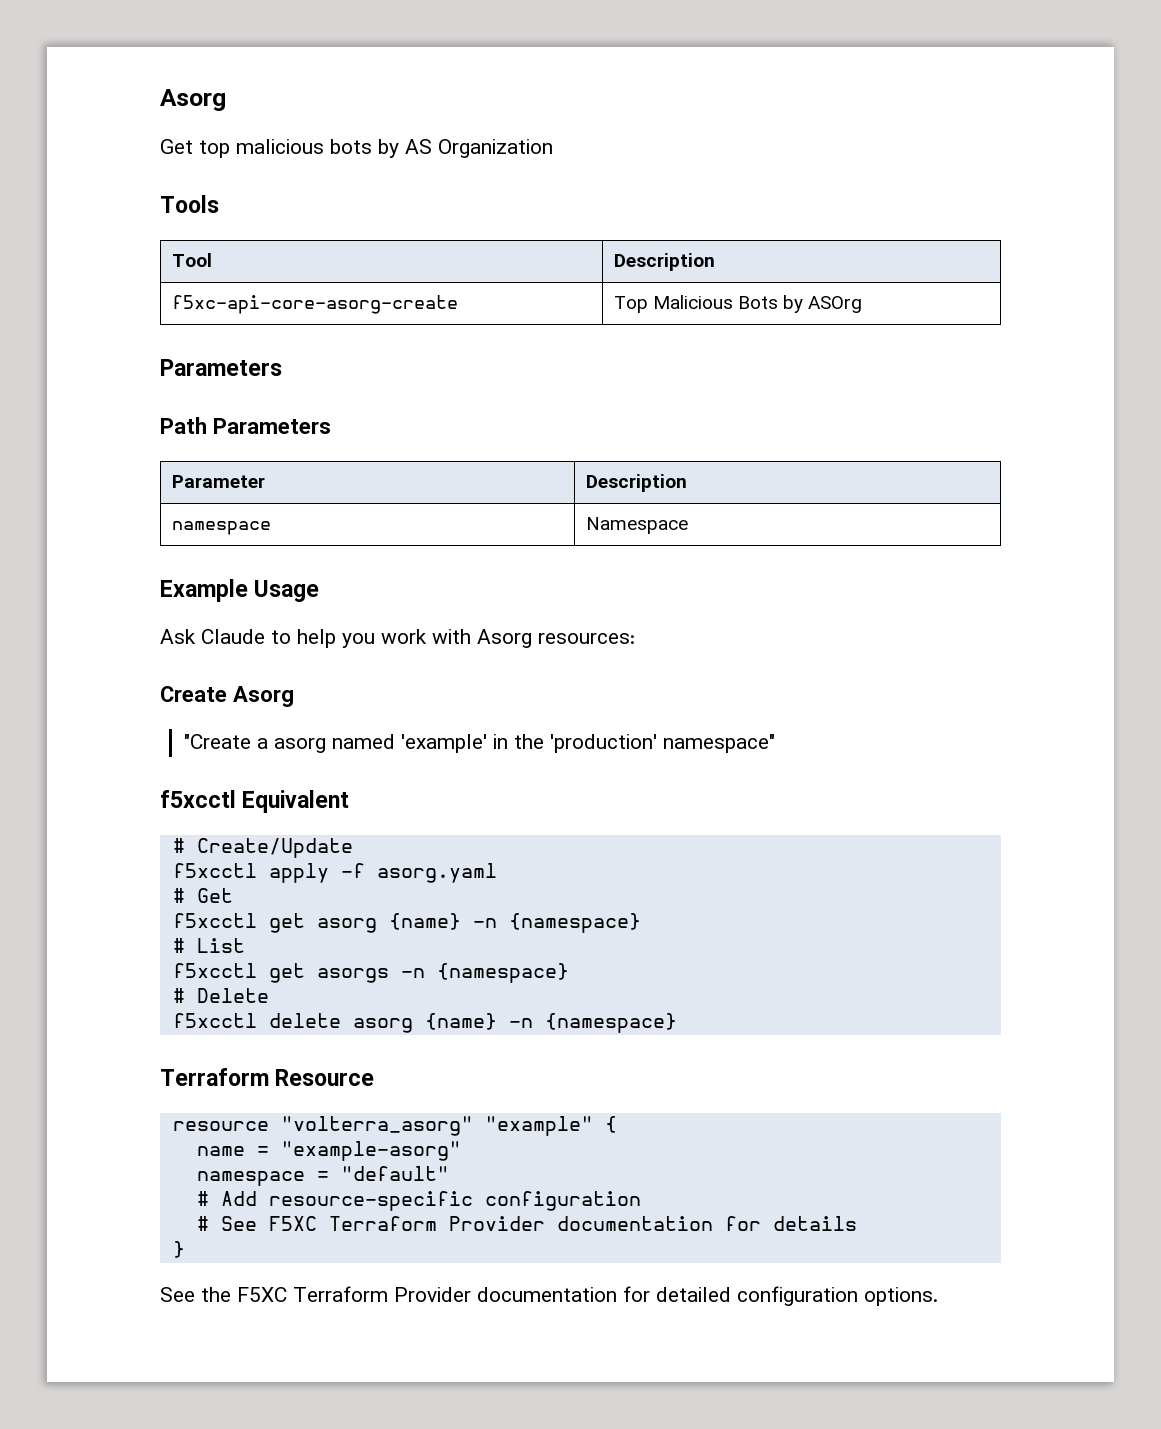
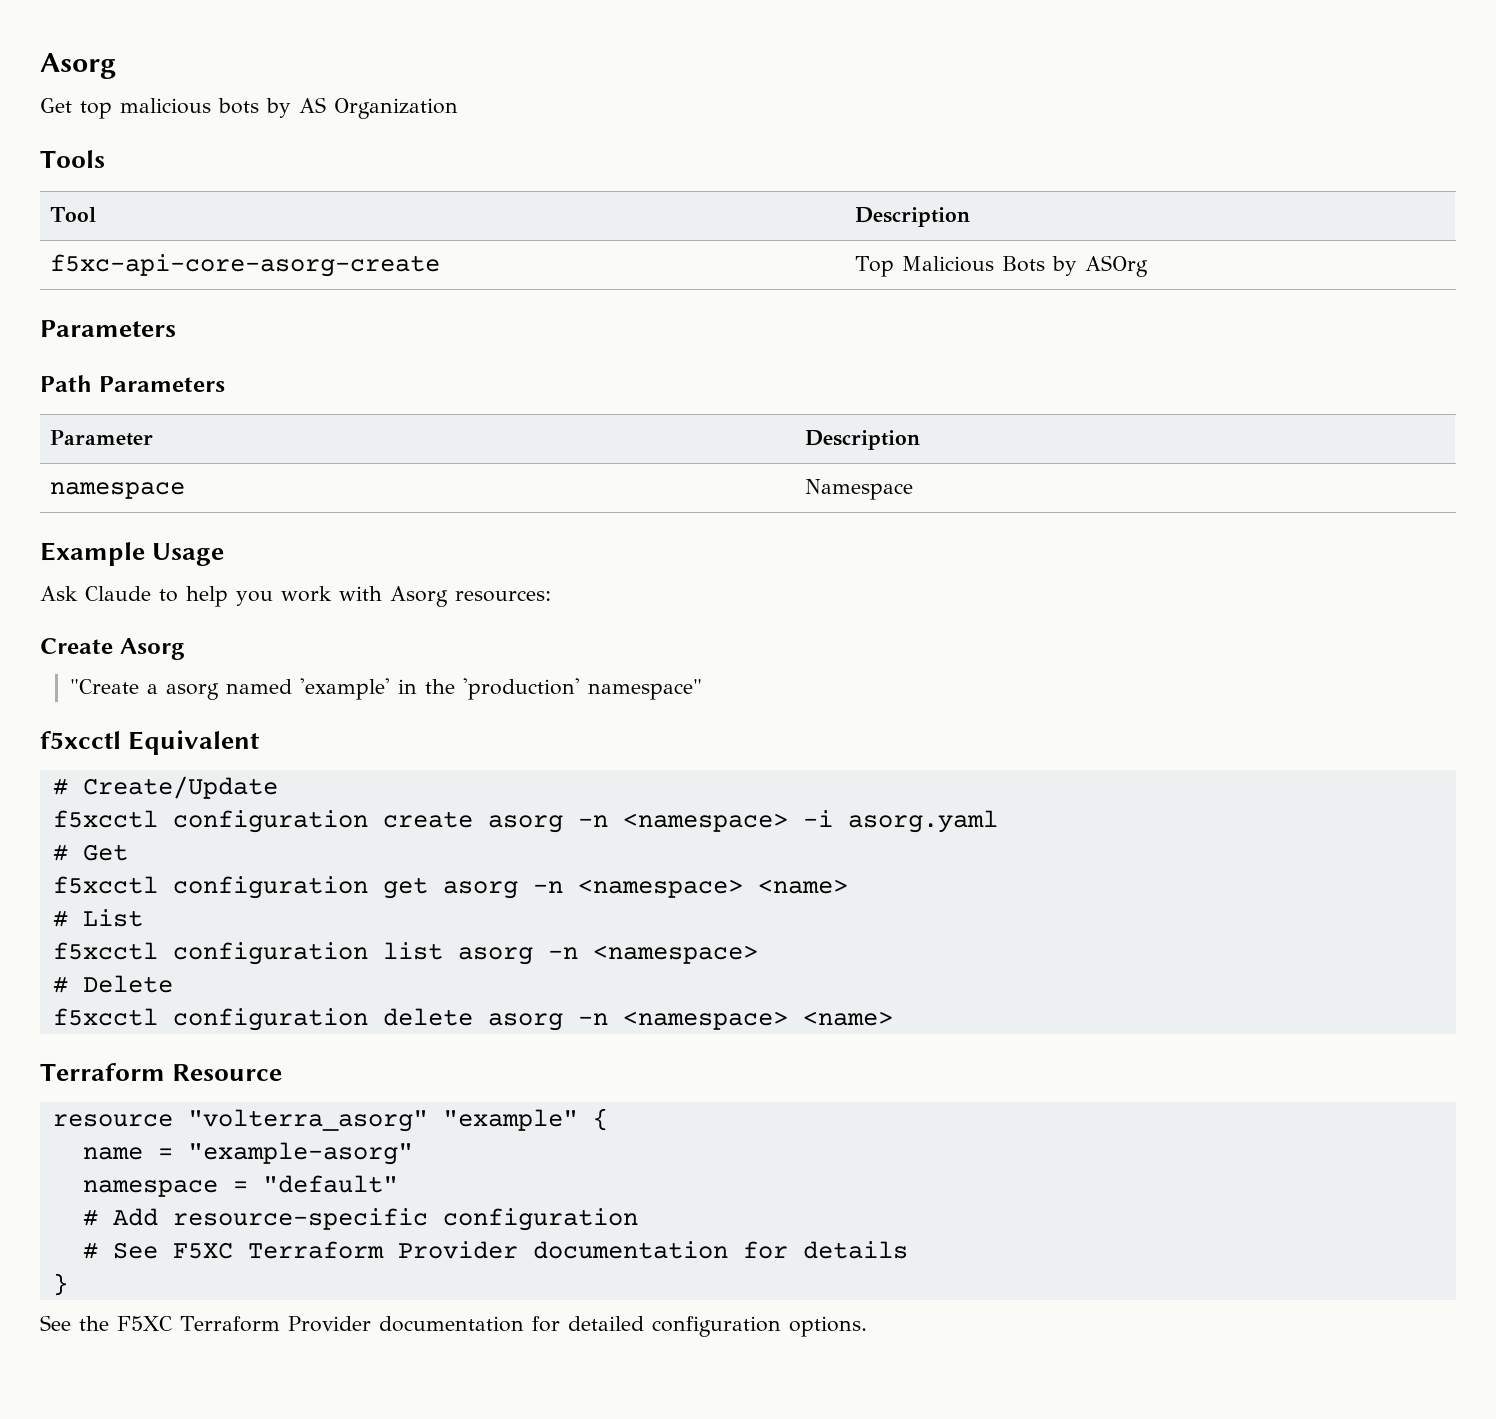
- f5xcctl apply -f asorg.yaml
+ f5xcctl configuration create asorg -n <namespace> -i asorg.yaml
- f5xcctl get asorg {name} -n {namespace}
+ f5xcctl configuration get asorg -n <namespace> <name>
- f5xcctl get asorgs -n {namespace}
+ f5xcctl configuration list asorg -n <namespace>
- f5xcctl delete asorg {name} -n {namespace}
+ f5xcctl configuration delete asorg -n <namespace> <name>

